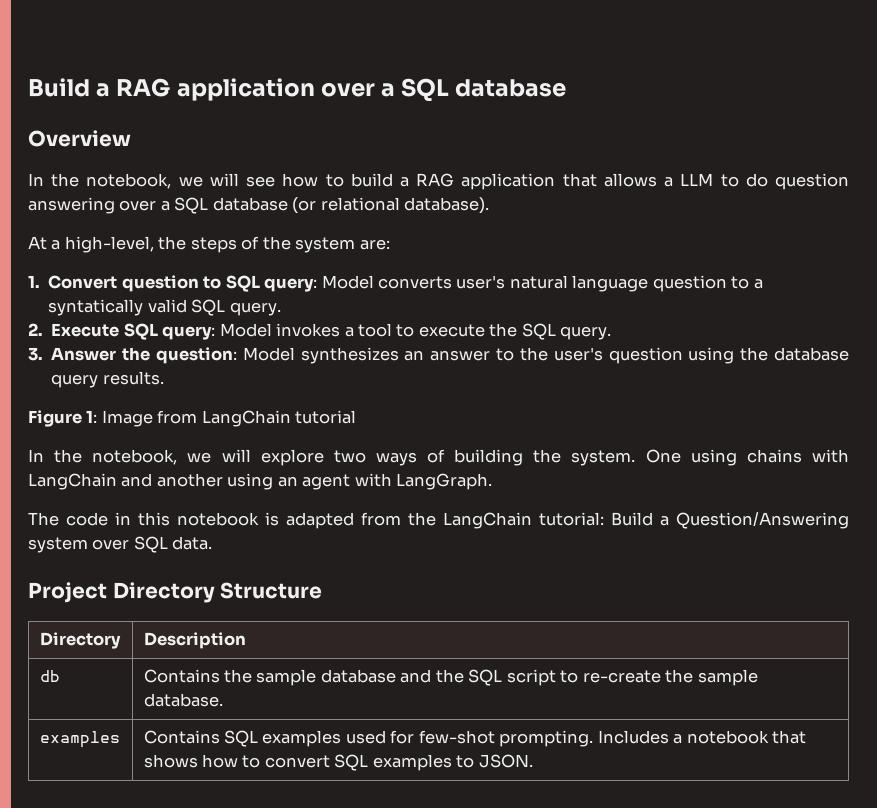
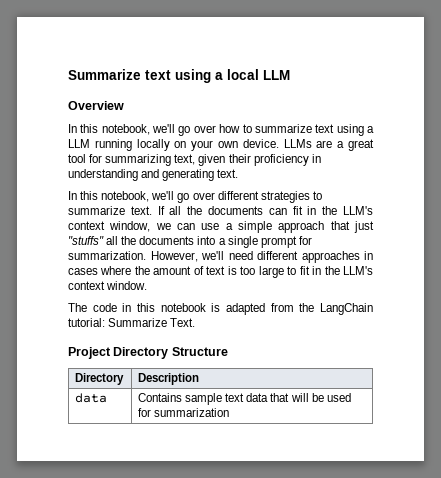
- Build a RAG application over a SQL database
+ Summarize text using a local LLM
  Overview
- In the notebook, we will see how to build a RAG application that allows a LLM to do question answering over a SQL database (or relational database).
- At a high-level, the steps of the system are:
- 1. Convert question to SQL query: Model converts user's natural language question to a syntatically valid SQL query.
- 2. Execute SQL query: Model invokes a tool to execute the SQL query.
- 3. Answer the question: Model synthesizes an answer to the user's question using the database query results.
- Figure 1: Image from LangChain tutorial
- In the notebook, we will explore two ways of building the system. One using chains with LangChain and another using an agent with LangGraph.
+ In this notebook, we'll go over how to summarize text using a LLM running locally on your own device. LLMs are a great tool for summarizing text, given their proficiency in understanding and generating text.
+ In this notebook, we'll go over different strategies to summarize text. If all the documents can fit in the LLM's context window, we can use a simple approach that just "stuffs" all the documents into a single prompt for summarization. However, we'll need different approaches in cases where the amount of text is too large to fit in the LLM's context window.
- The code in this notebook is adapted from the LangChain tutorial: Build a Question/Answering system over SQL data.
+ The code in this notebook is adapted from the LangChain tutorial: Summarize Text.
- db | Contains the sample database and the SQL script to re-create the sample database.
- examples | Contains SQL examples used for few-shot prompting. Includes a notebook that shows how to convert SQL examples to JSON.
+ data | Contains sample text data that will be used for summarization

